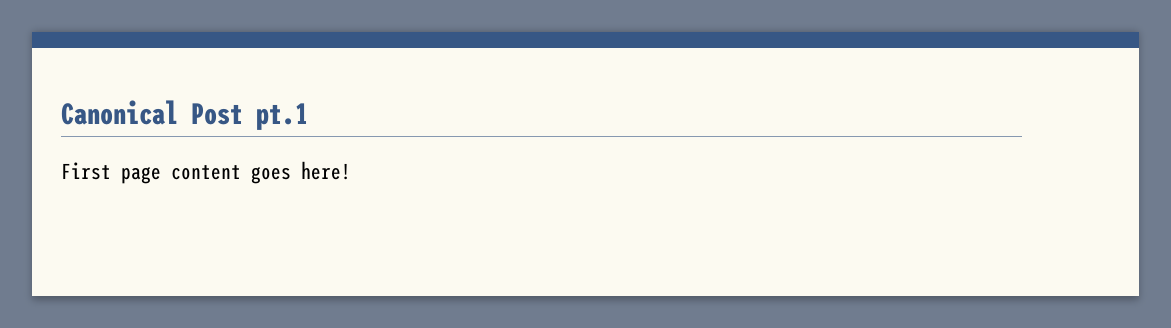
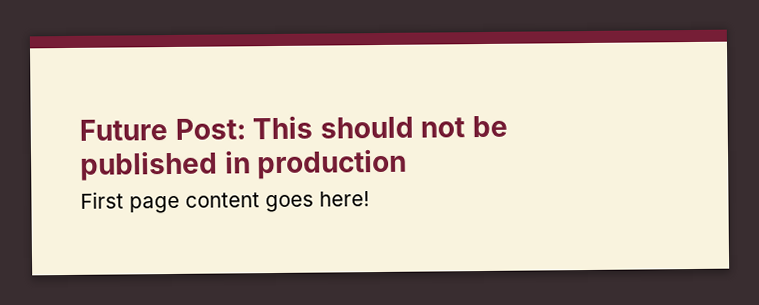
- Canonical Post pt.1
+ Future Post: This should not be published in production

